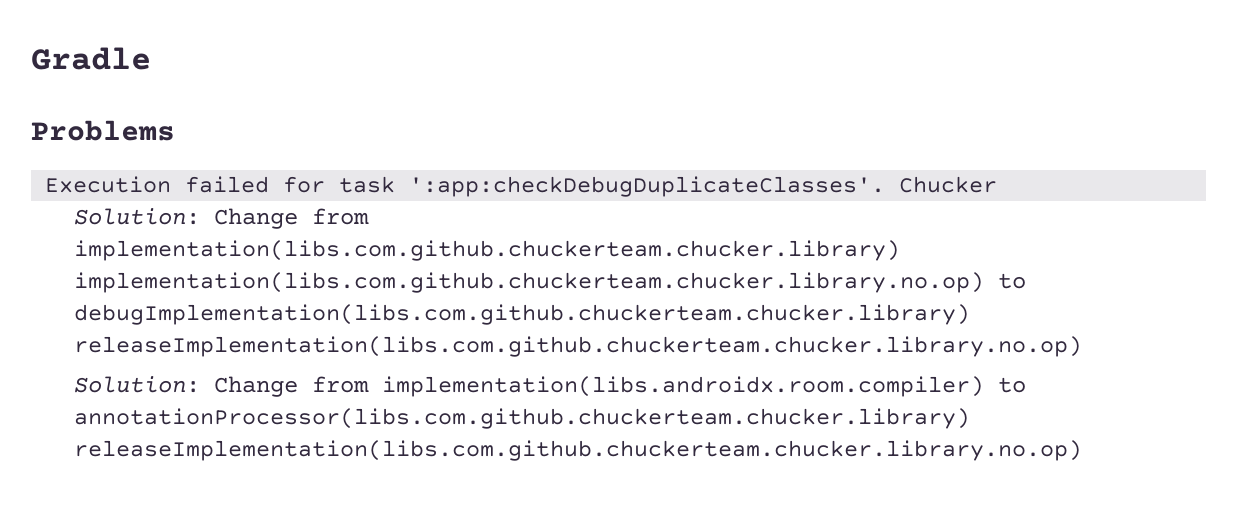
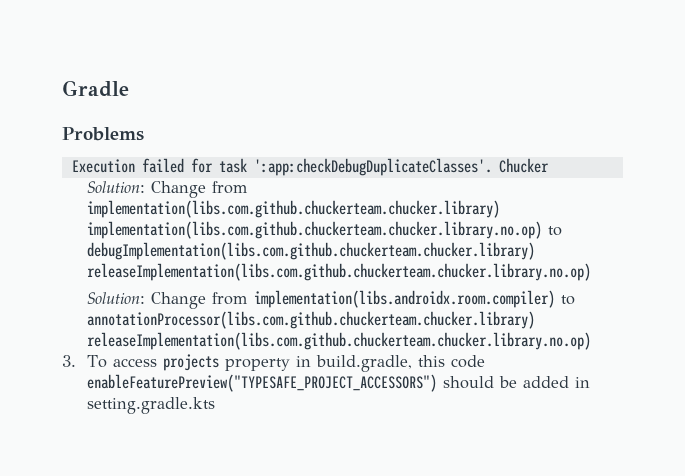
+ 3. To access projects property in build.gradle, this code enableFeaturePreview("TYPESAFE_PROJECT_ACCESSORS") should be added in setting.gradle.kts

